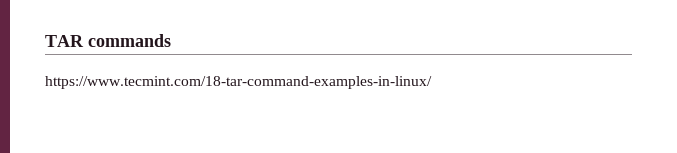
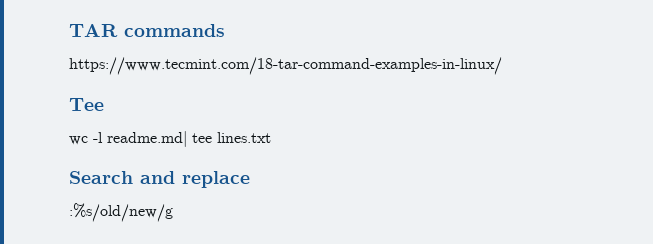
+ Tee
+ wc -l readme.md| tee lines.txt
+ Search and replace
+ :%s/old/new/g

